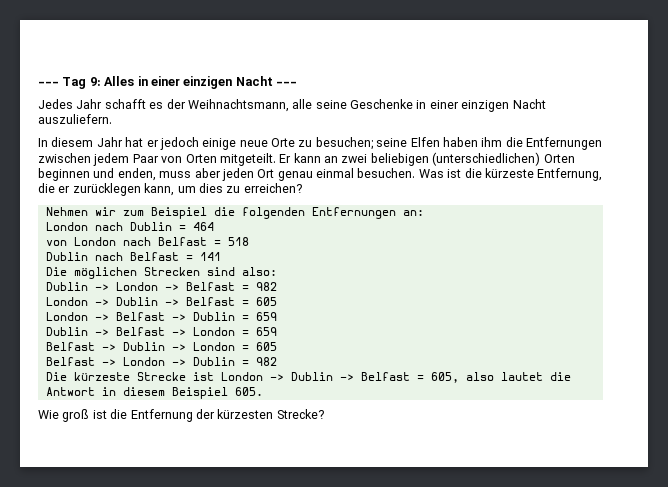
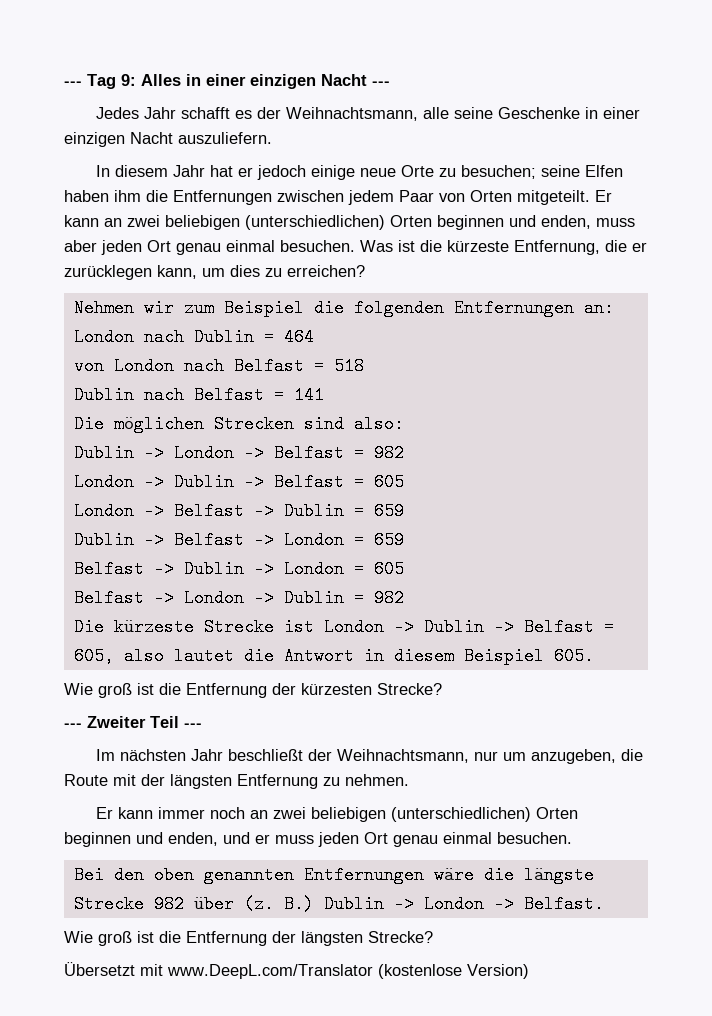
+ --- Zweiter Teil ---
+ Im nächsten Jahr beschließt der Weihnachtsmann, nur um anzugeben, die Route mit der längsten Entfernung zu nehmen.
+ Er kann immer noch an zwei beliebigen (unterschiedlichen) Orten beginnen und enden, und er muss jeden Ort genau einmal besuchen.
+ Bei den oben genannten Entfernungen wäre die längste Strecke 982 über (z. B.) Dublin -> London -> Belfast.
+ Wie groß ist die Entfernung der längsten Strecke?
+ Übersetzt mit www.DeepL.com/Translator (kostenlose Version)

